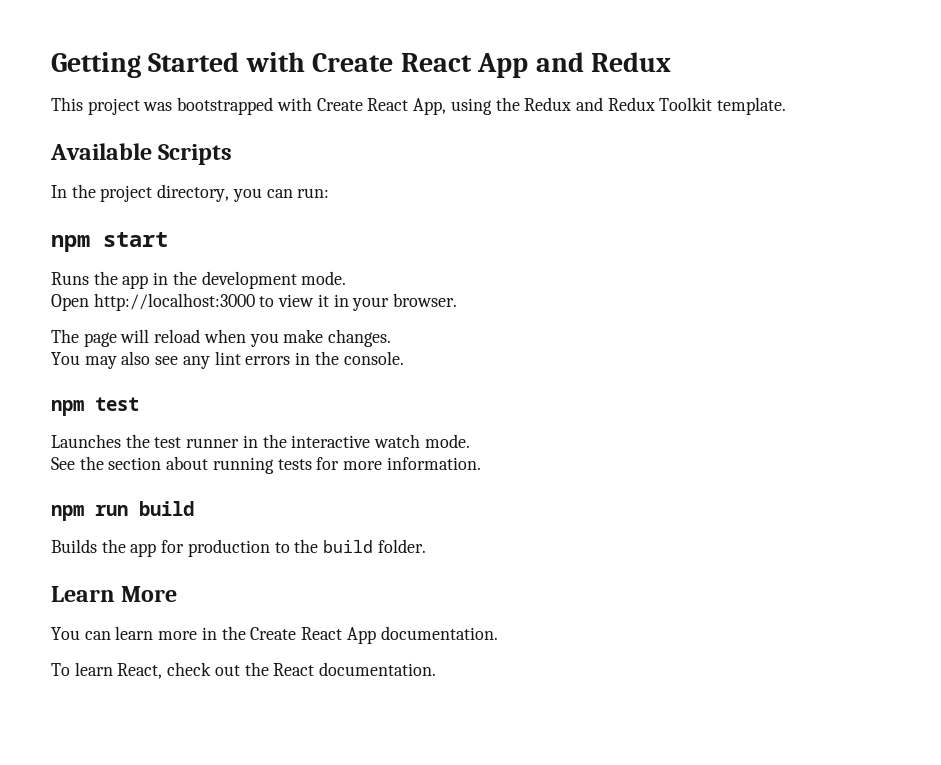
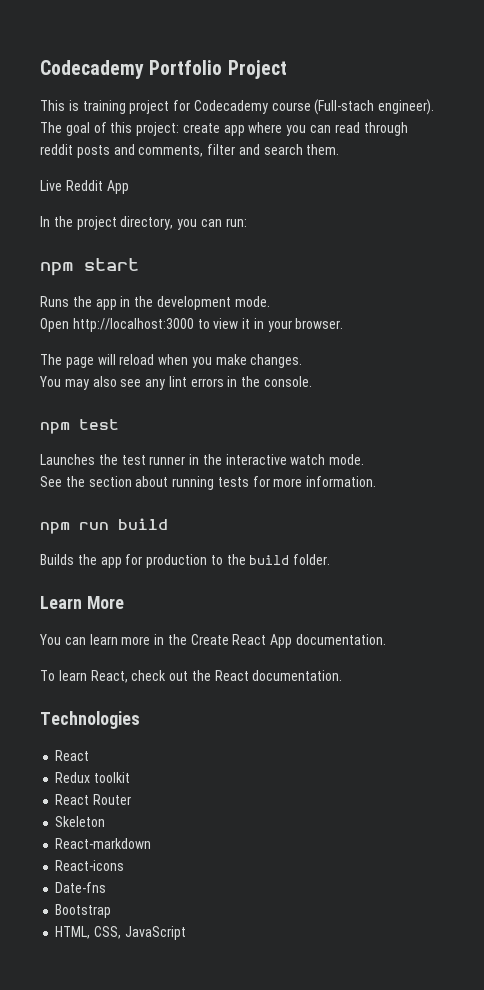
- Getting Started with Create React App and Redux
- This project was bootstrapped with Create React App, using the Redux and Redux Toolkit template.
- Available Scripts
+ Codecademy Portfolio Project
+ This is training project for Codecademy course (Full-stach engineer). The goal of this project: create app where you can read through reddit posts and comments, filter and search them.
+ Live Reddit App
+ Technologies
+ React
+ Redux toolkit
+ React Router
+ Skeleton
+ React-markdown
+ React-icons
+ Date-fns
+ Bootstrap
+ HTML, CSS, JavaScript

